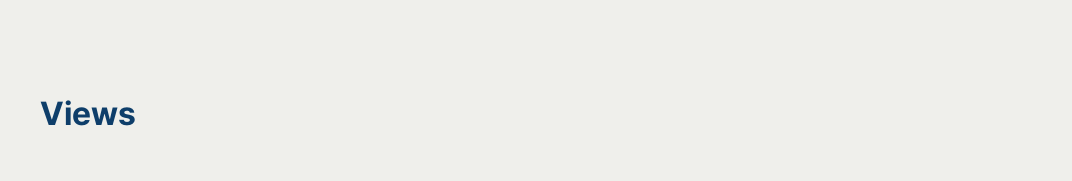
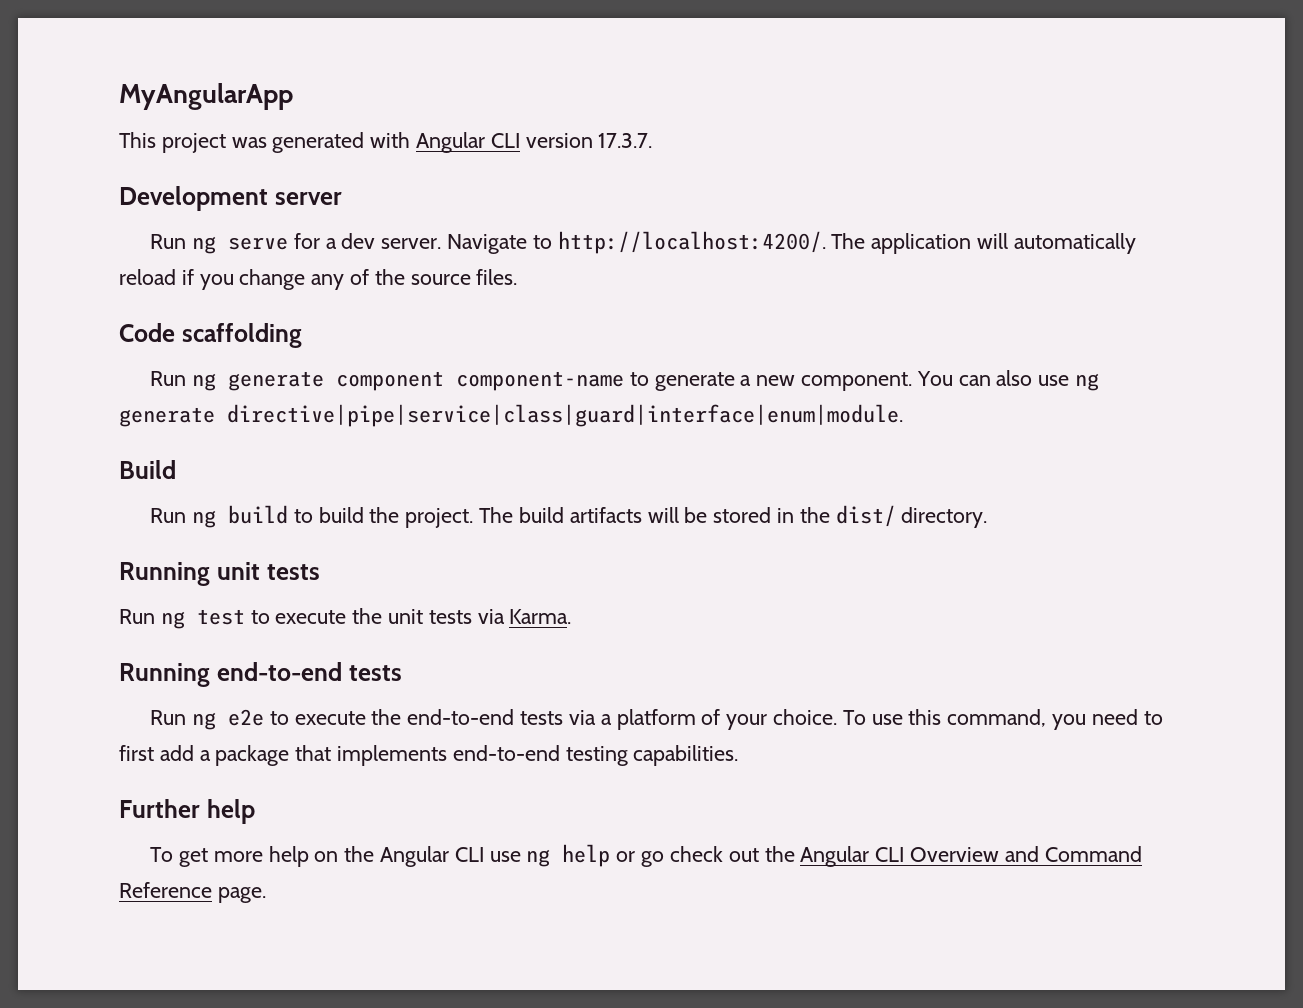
- Views
+ MyAngularApp
+ This project was generated with Angular CLI version 17.3.7.
+ Development server
+ Run ng serve for a dev server. Navigate to http://localhost:4200/. The application will automatically reload if you change any of the source files.
+ Code scaffolding
+ Run ng generate component component-name to generate a new component. You can also use ng generate directive|pipe|service|class|guard|interface|enum|module.
+ Build
+ Run ng build to build the project. The build artifacts will be stored in the dist/ directory.
+ Running unit tests
+ Run ng test to execute the unit tests via Karma.
+ Running end-to-end tests
+ Run ng e2e to execute the end-to-end tests via a platform of your choice. To use this command, you need to first add a package that implements end-to-end testing capabilities.
+ Further help
+ To get more help on the Angular CLI use ng help or go check out the Angular CLI Overview and Command Reference page.

